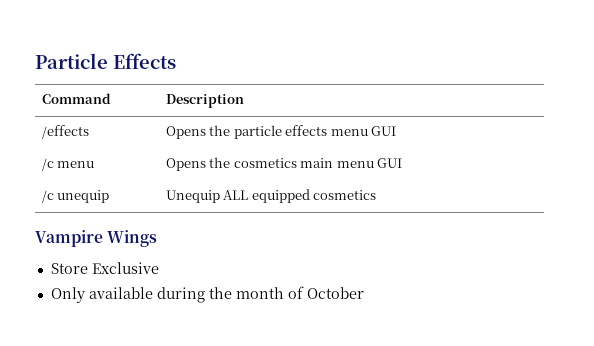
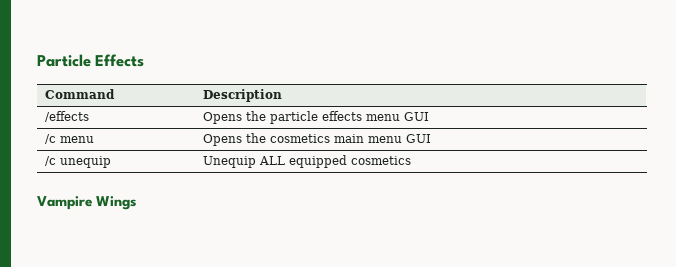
- Store Exclusive
- Only available during the month of October

